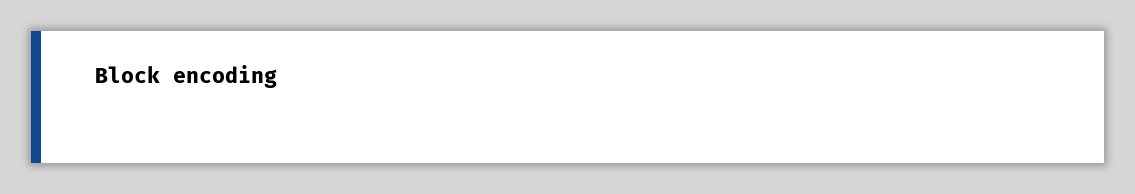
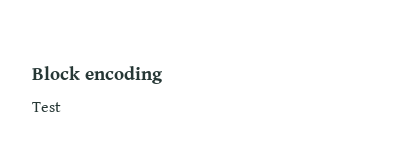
+ Test

